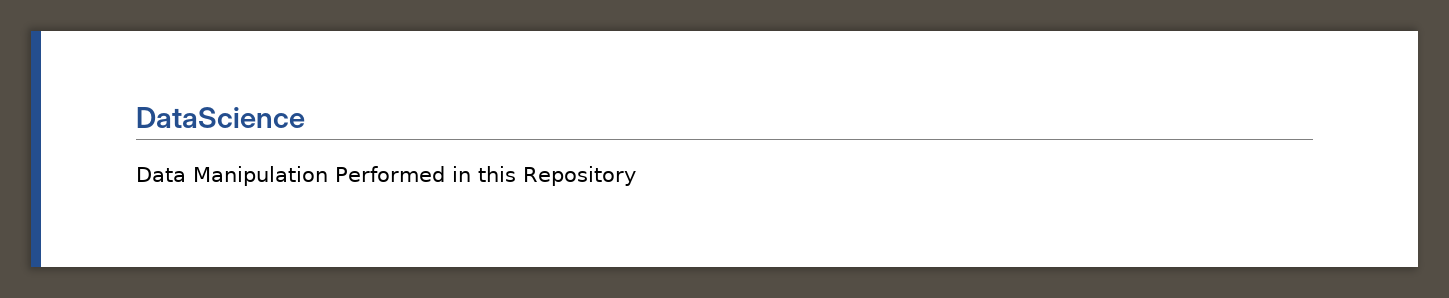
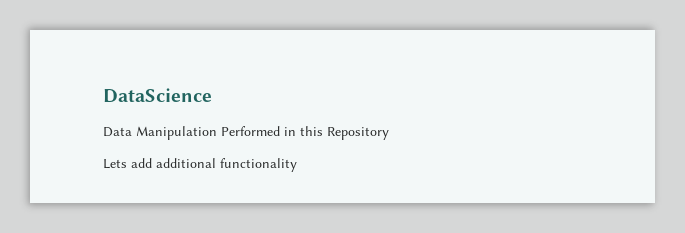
+ Lets add additional functionality

